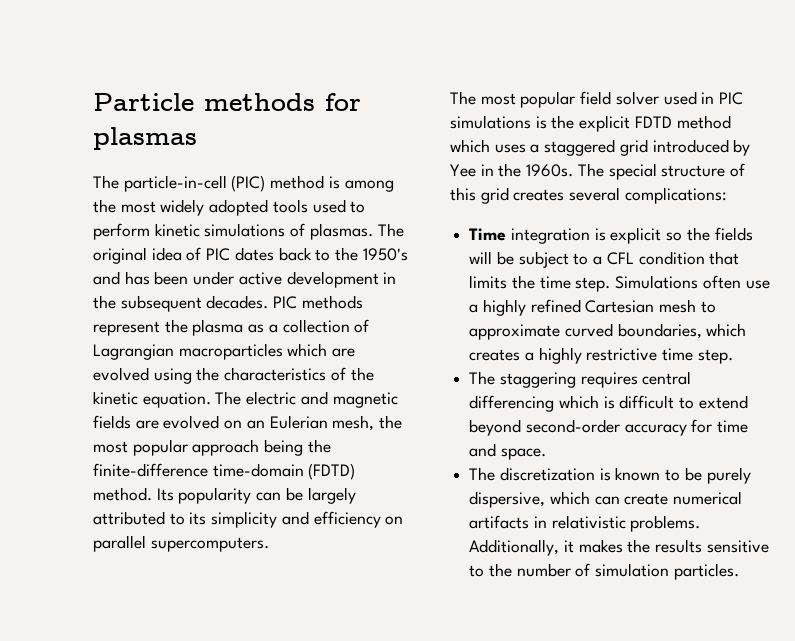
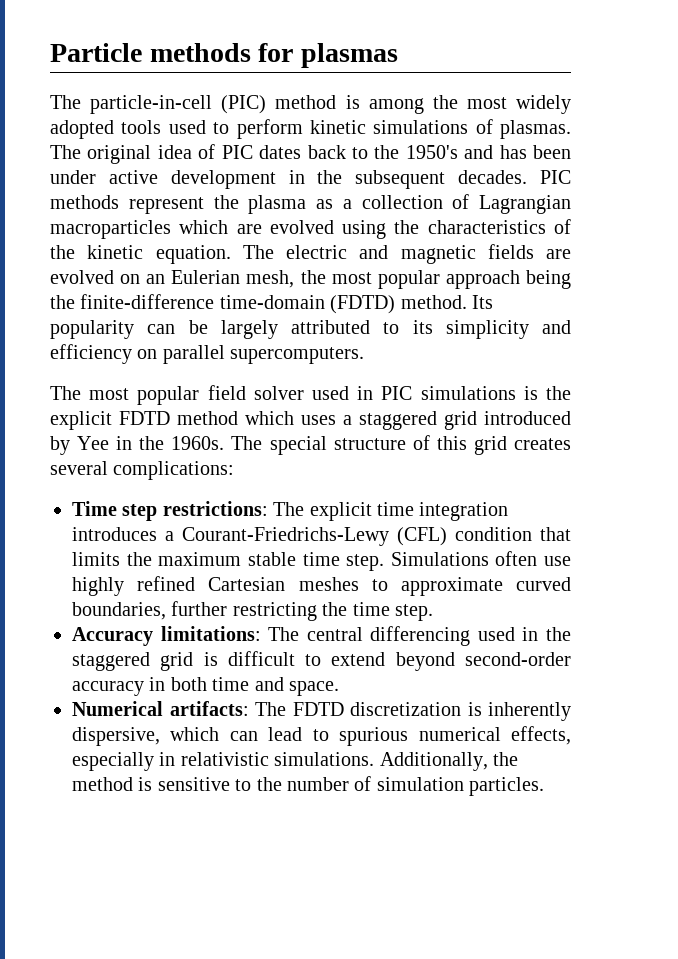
- Time integration is explicit so the fields will be subject to a CFL condition that limits the time step.
+ Time step restrictions: The explicit time integration introduces a Courant-Friedrichs-Lewy (CFL) condition that limits the maximum stable time step.
- Simulations often use a highly refined Cartesian mesh to approximate curved boundaries, which creates a highly restrictive time step.
- The staggering requires central differencing which is difficult to extend beyond second-order accuracy for time and space.
+ Simulations often use highly refined Cartesian meshes to approximate curved boundaries, further restricting the time step.
+ Accuracy limitations: The central differencing used in the staggered grid is difficult to extend beyond second-order accuracy in both time and space.
- The discretization is known to be purely dispersive, which can create numerical artifacts in relativistic problems. Additionally, it makes the results sensitive to the number of simulation particles.
+ Numerical artifacts: The FDTD discretization is inherently dispersive, which can lead to spurious numerical effects, especially in relativistic simulations. Additionally, the method is sensitive to the number of simulation particles.

